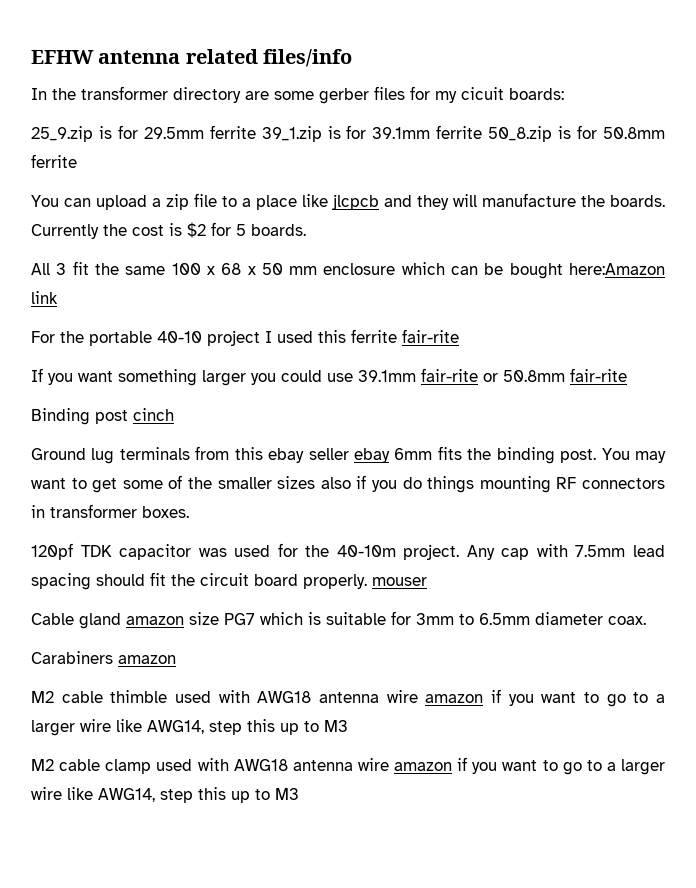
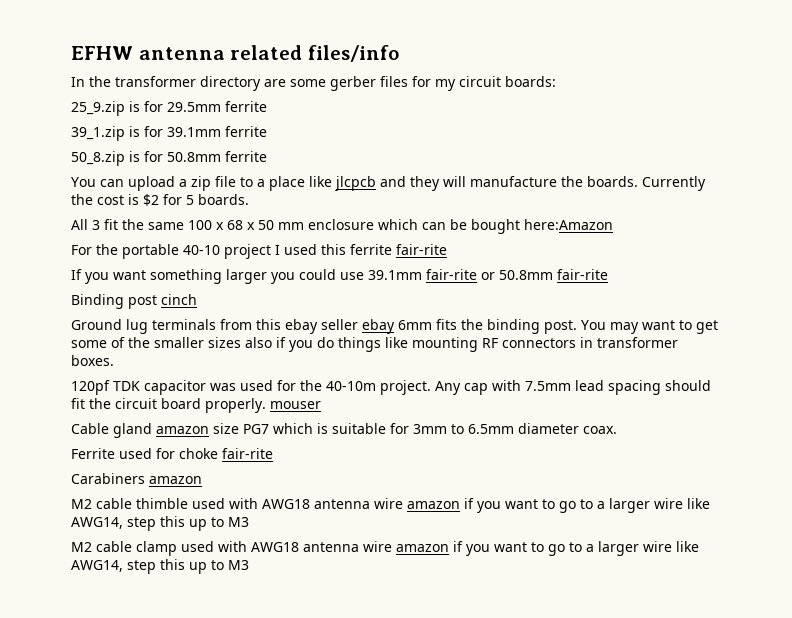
- In the transformer directory are some gerber files for my cicuit boards:
+ In the transformer directory are some gerber files for my circuit boards:
- 25_9.zip is for 29.5mm ferrite 39_1.zip is for 39.1mm ferrite 50_8.zip is for 50.8mm ferrite
+ 25_9.zip is for 29.5mm ferrite
+ 39_1.zip is for 39.1mm ferrite
+ 50_8.zip is for 50.8mm ferrite
- All 3 fit the same 100 x 68 x 50 mm enclosure which can be bought here:Amazon link
+ All 3 fit the same 100 x 68 x 50 mm enclosure which can be bought here:Amazon
- You may want to get some of the smaller sizes also if you do things mounting RF connectors in transformer boxes.
+ You may want to get some of the smaller sizes also if you do things like mounting RF connectors in transformer boxes.
+ Ferrite used for choke fair-rite

